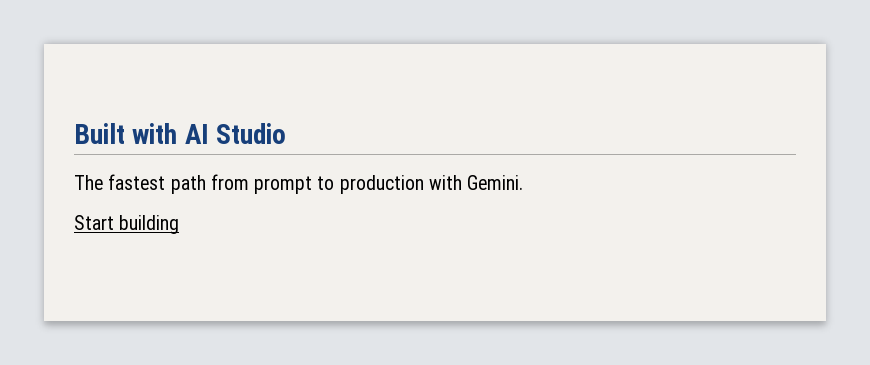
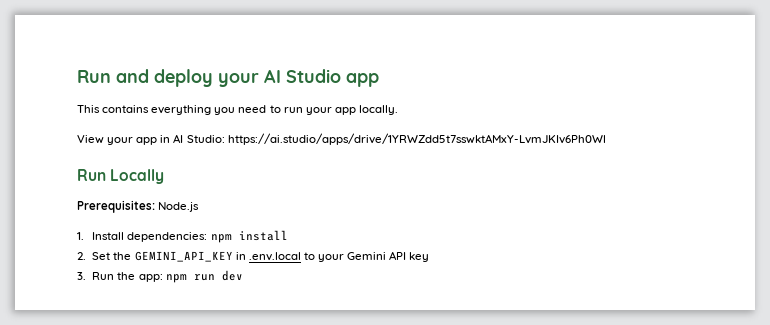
- Built with AI Studio
- The fastest path from prompt to production with Gemini.
- Start building
+ Run and deploy your AI Studio app
+ This contains everything you need to run your app locally.
+ View your app in AI Studio: https://ai.studio/apps/drive/1YRWZdd5t7sswktAMxY-LvmJKIv6Ph0Wl
+ Run Locally
+ Prerequisites: Node.js
+ 1. Install dependencies: npm install
+ 2. Set the GEMINI_API_KEY in .env.local to your Gemini API key
+ 3. Run the app: npm run dev

